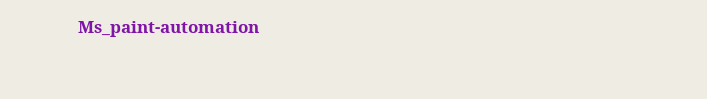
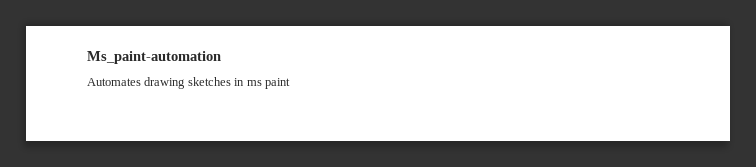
+ Automates drawing sketches in ms paint

